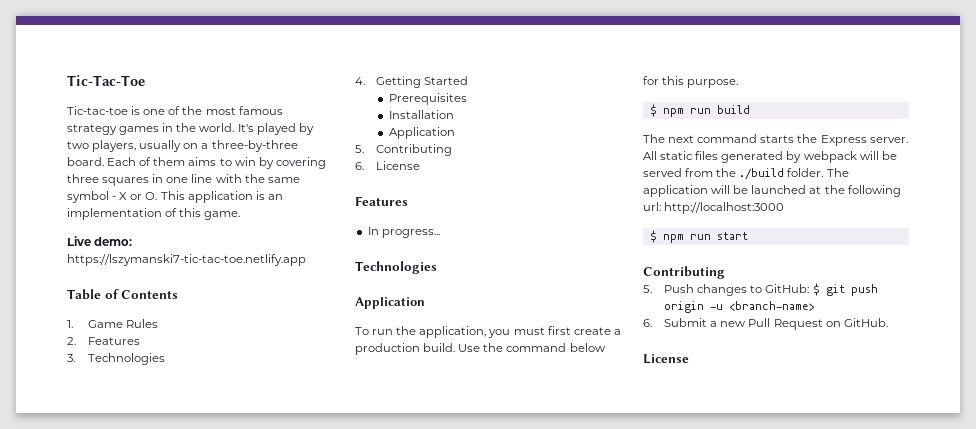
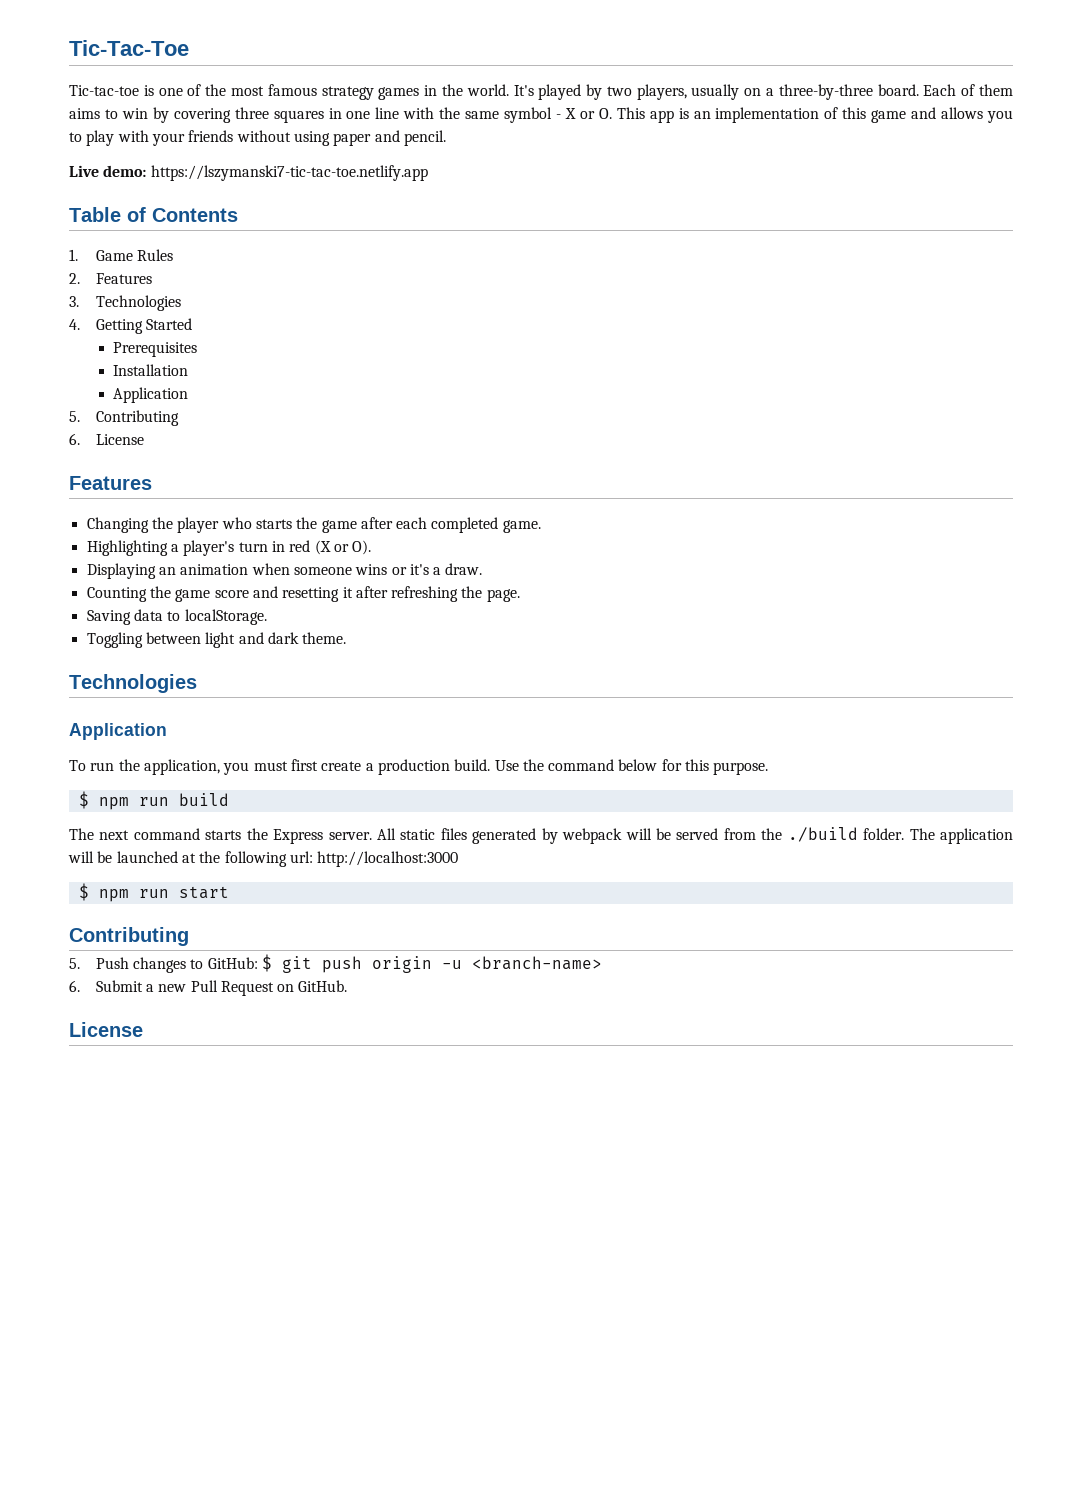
- Each of them aims to win by covering three squares in one line with the same symbol - X or O. This application is an implementation of this game.
+ Each of them aims to win by covering three squares in one line with the same symbol - X or O. This app is an implementation of this game and allows you to play with your friends without using paper and pencil.
- In progress...
+ Changing the player who starts the game after each completed game.
+ Highlighting a player's turn in red (X or O).
+ Displaying an animation when someone wins or it's a draw.
+ Counting the game score and resetting it after refreshing the page.
+ Saving data to localStorage.
+ Toggling between light and dark theme.

